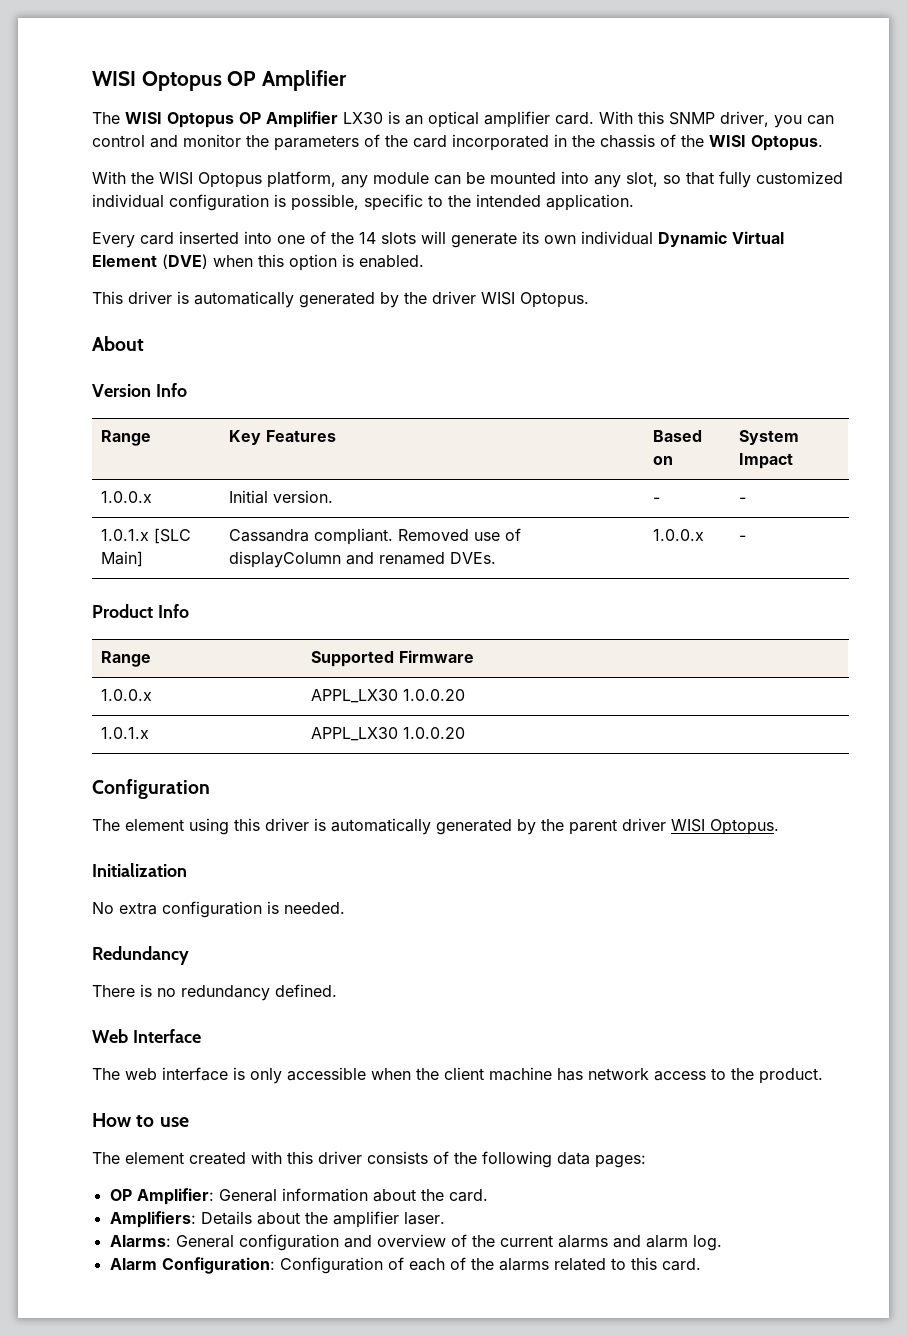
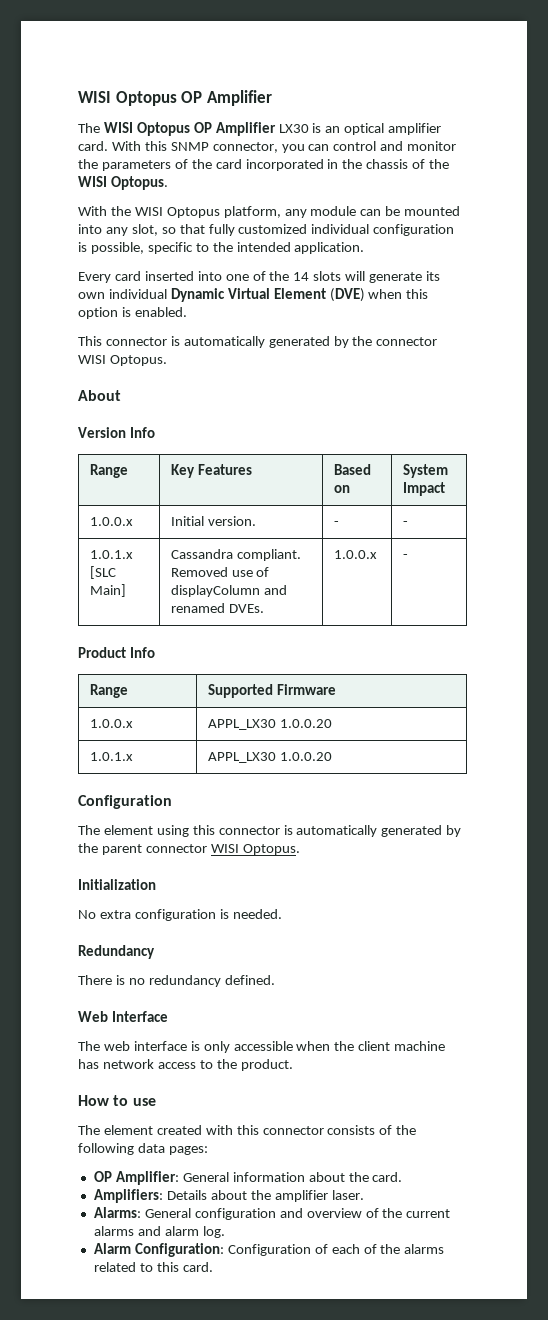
- With this SNMP driver, you can control and monitor the parameters of the card incorporated in the chassis of the WISI Optopus.
+ With this SNMP connector, you can control and monitor the parameters of the card incorporated in the chassis of the WISI Optopus.
- This driver is automatically generated by the driver WISI Optopus.
+ This connector is automatically generated by the connector WISI Optopus.
- The element using this driver is automatically generated by the parent driver WISI Optopus.
+ The element using this connector is automatically generated by the parent connector WISI Optopus.
- The element created with this driver consists of the following data pages:
+ The element created with this connector consists of the following data pages:

